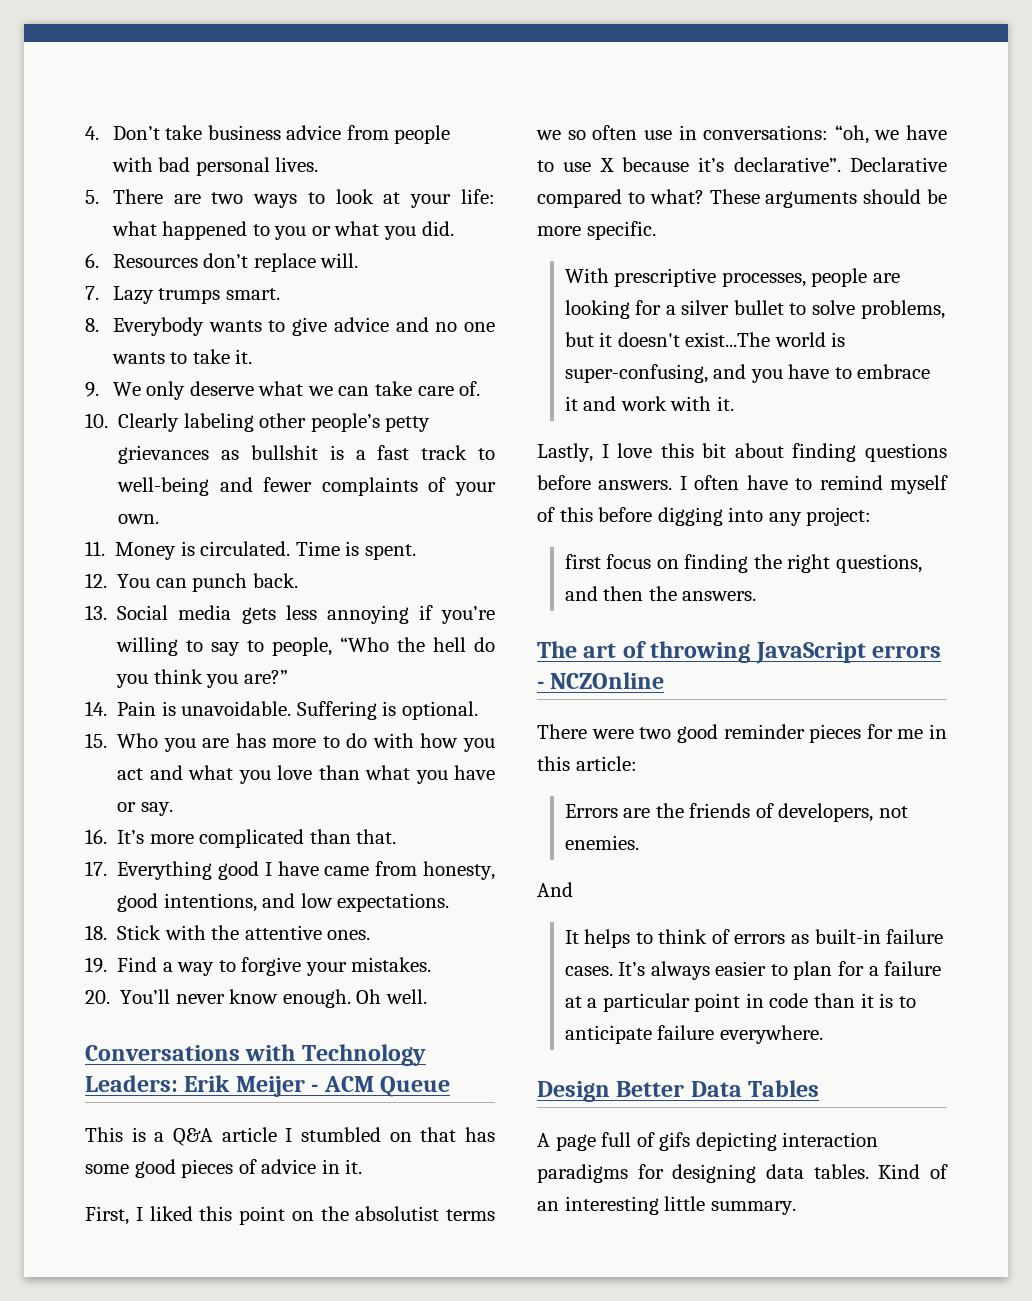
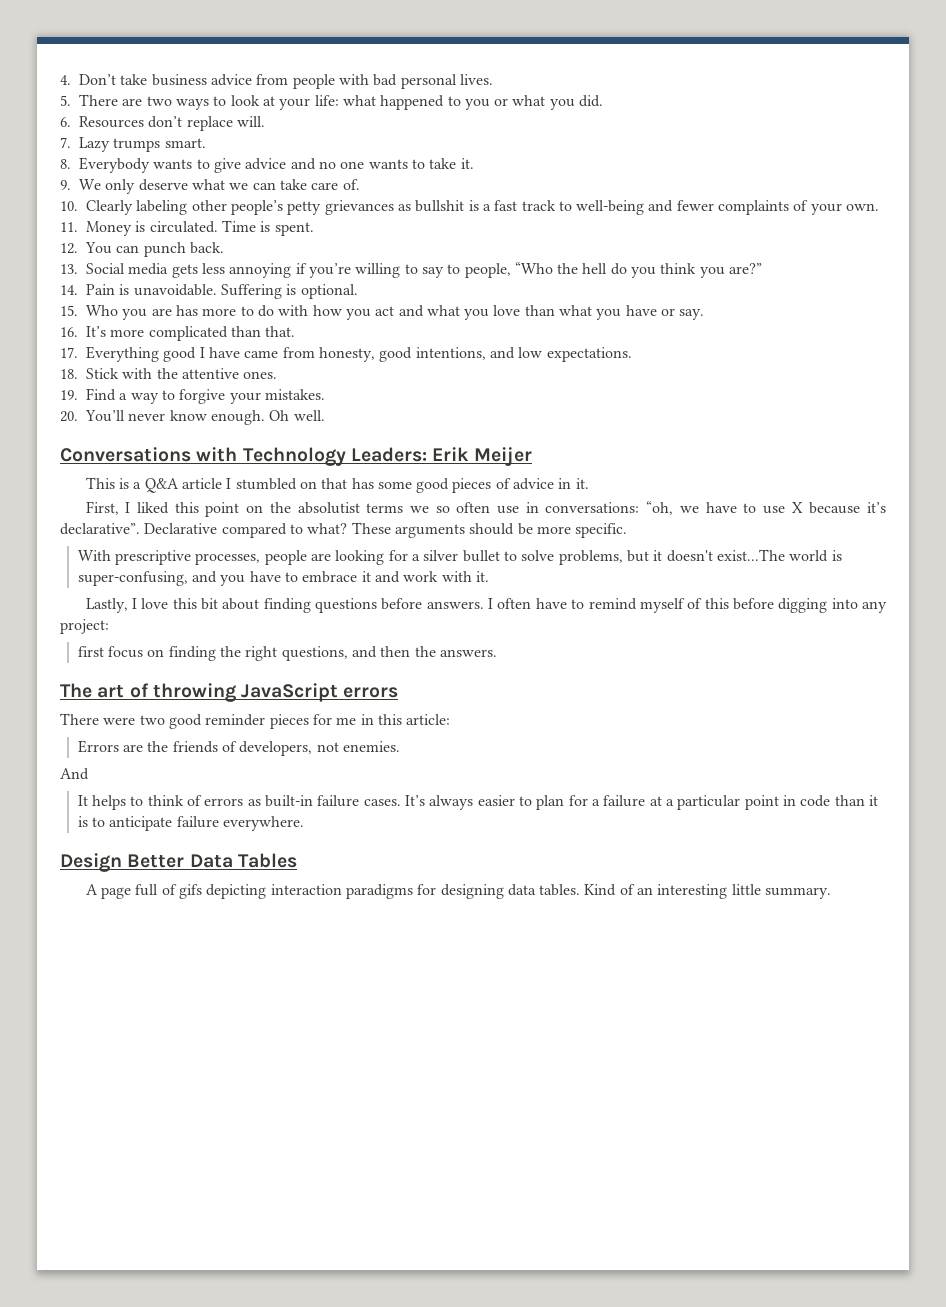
- Conversations with Technology Leaders: Erik Meijer - ACM Queue
+ Conversations with Technology Leaders: Erik Meijer
- The art of throwing JavaScript errors - NCZOnline
+ The art of throwing JavaScript errors

